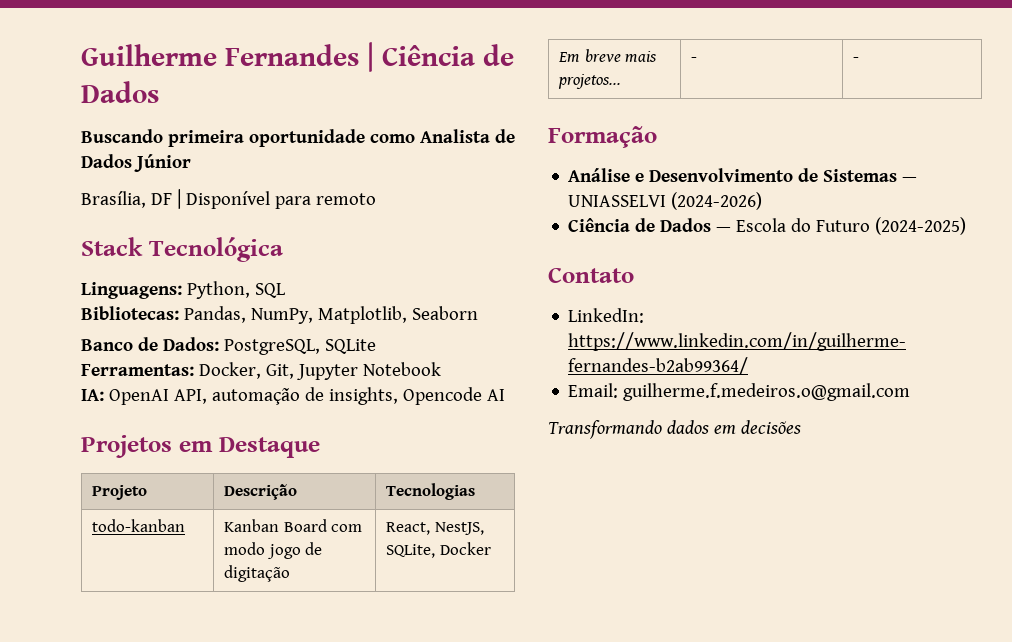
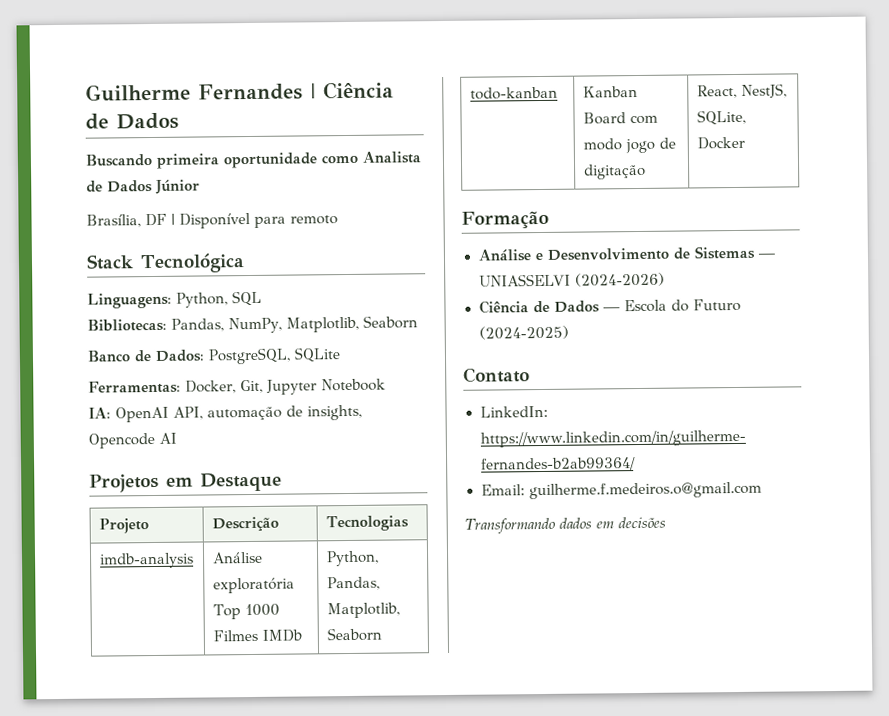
+ imdb-analysis | Análise exploratória Top 1000 Filmes IMDb | Python, Pandas, Matplotlib, Seaborn
- Em breve mais projetos... | - | -

